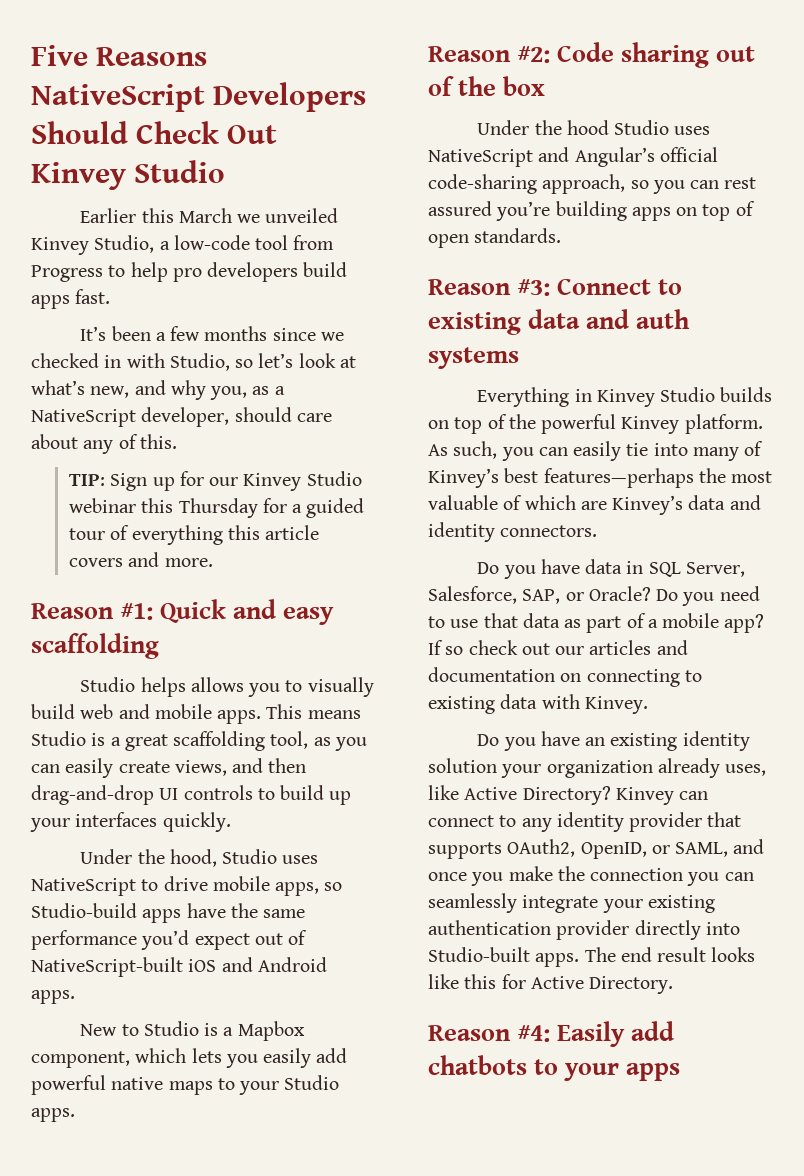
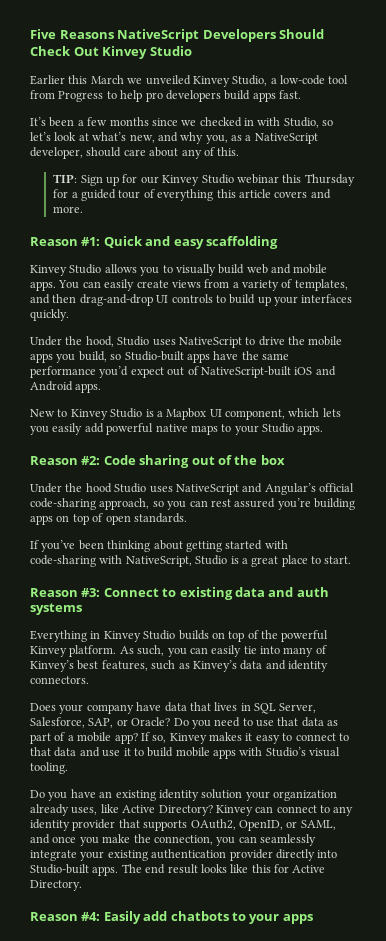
- Studio helps allows you to visually build web and mobile apps.
+ Kinvey Studio allows you to visually build web and mobile apps.
- This means Studio is a great scaffolding tool, as you can easily create views, and then drag-and-drop UI controls to build up your interfaces quickly.
+ You can easily create views from a variety of templates, and then drag-and-drop UI controls to build up your interfaces quickly.
- Under the hood, Studio uses NativeScript to drive mobile apps, so Studio-build apps have the same performance you’d expect out of NativeScript-built iOS and Android apps.
+ Under the hood, Studio uses NativeScript to drive the mobile apps you build, so Studio-built apps have the same performance you’d expect out of NativeScript-built iOS and Android apps.
- New to Studio is a Mapbox component, which lets you easily add powerful native maps to your Studio apps.
+ New to Kinvey Studio is a Mapbox UI component, which lets you easily add powerful native maps to your Studio apps.
+ If you’ve been thinking about getting started with code-sharing with NativeScript, Studio is a great place to start.
- As such, you can easily tie into many of Kinvey’s best features—perhaps the most valuable of which are Kinvey’s data and identity connectors.
+ As such, you can easily tie into many of Kinvey’s best features, such as Kinvey’s data and identity connectors.
- Do you have data in SQL Server, Salesforce, SAP, or Oracle?
+ Does your company have data that lives in SQL Server, Salesforce, SAP, or Oracle?
- If so check out our articles and documentation on connecting to existing data with Kinvey.
+ If so, Kinvey makes it easy to connect to that data and use it to build mobile apps with Studio’s visual tooling.
- Kinvey can connect to any identity provider that supports OAuth2, OpenID, or SAML, and once you make the connection you can seamlessly integrate your existing authentication provider directly into Studio-built apps.
+ Kinvey can connect to any identity provider that supports OAuth2, OpenID, or SAML, and once you make the connection, you can seamlessly integrate your existing authentication provider directly into Studio-built apps.

